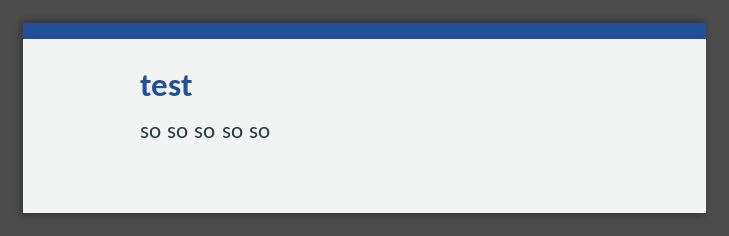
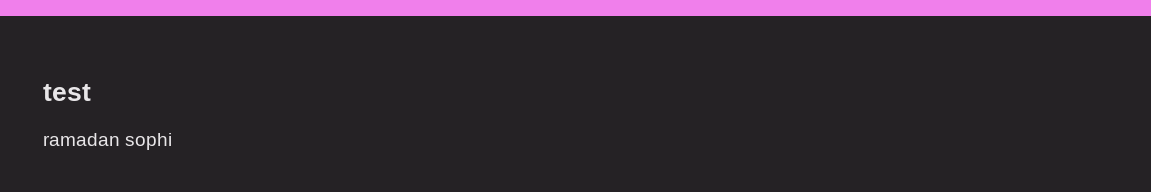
- so so so so so
+ ramadan sophi

